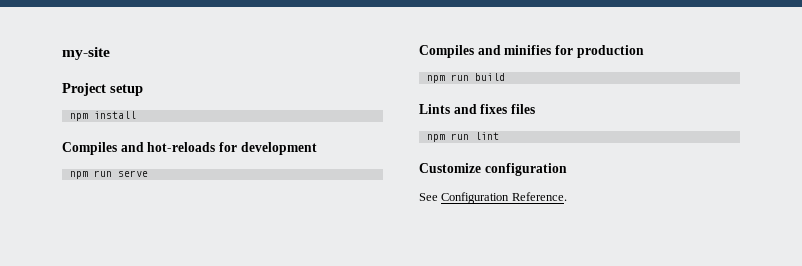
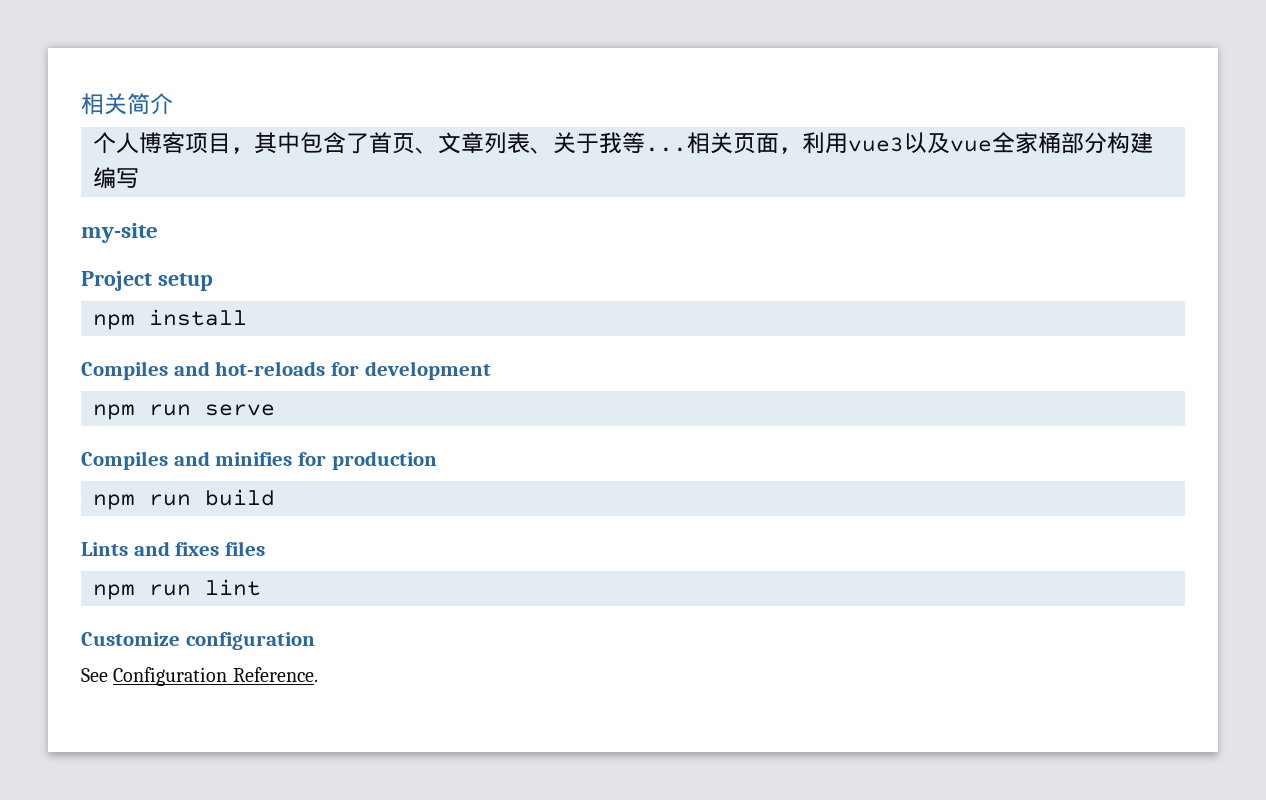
+ 相关简介
+ 个人博客项目，其中包含了首页、文章列表、关于我等...相关页面，利用vue3以及vue全家桶部分构建编写

